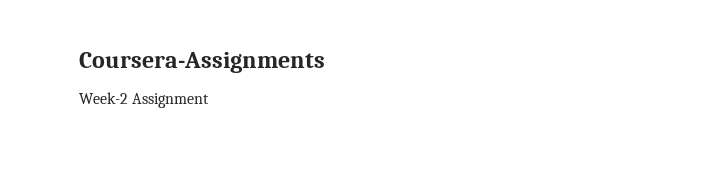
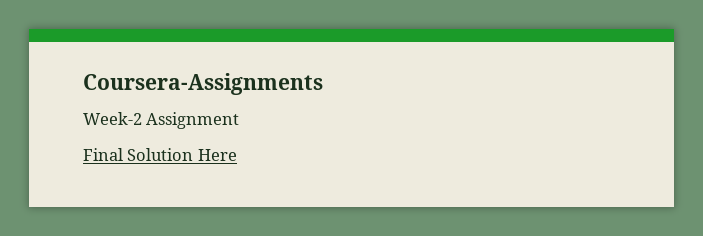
+ Final Solution Here

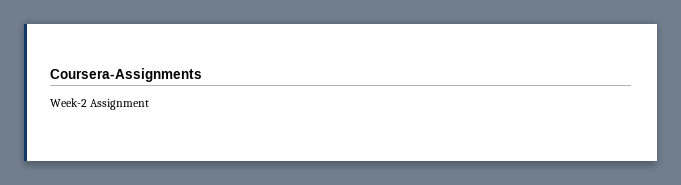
- Final Solution Here

